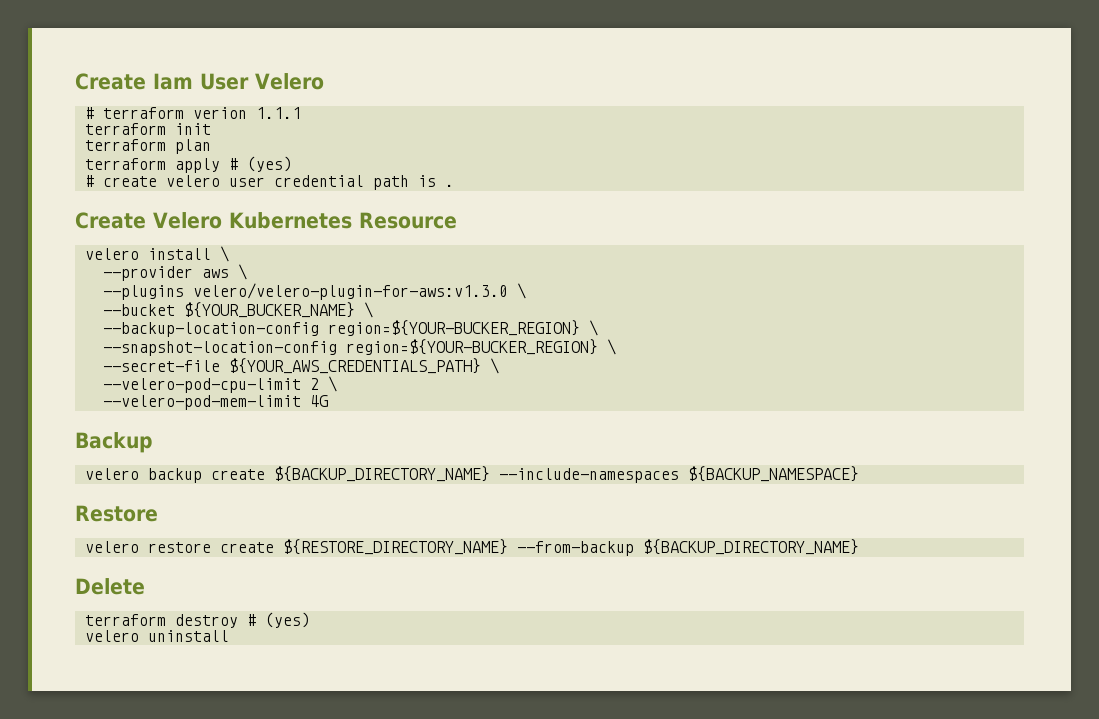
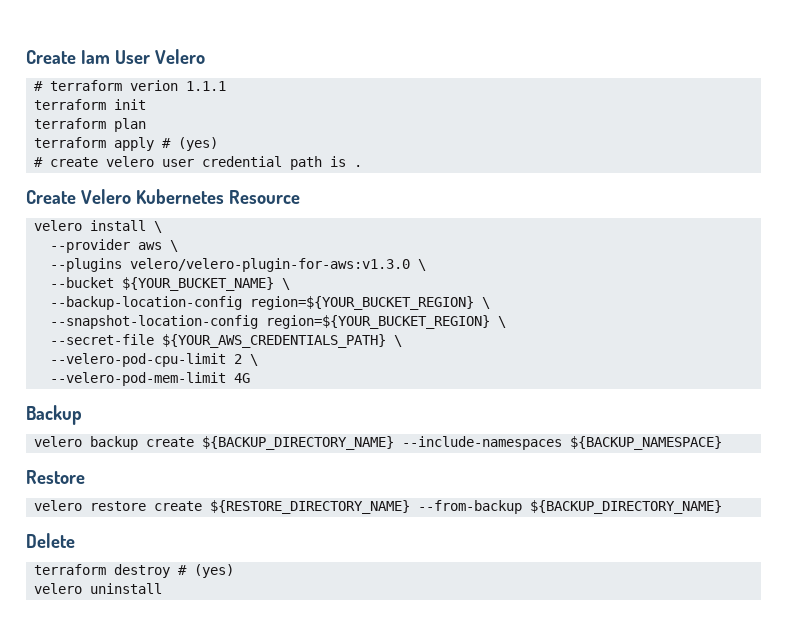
- --bucket ${YOUR_BUCKER_NAME} \
+ --bucket ${YOUR_BUCKET_NAME} \
- --backup-location-config region=${YOUR-BUCKER_REGION} \
+ --backup-location-config region=${YOUR_BUCKET_REGION} \
- --snapshot-location-config region=${YOUR-BUCKER_REGION} \
+ --snapshot-location-config region=${YOUR_BUCKET_REGION} \

